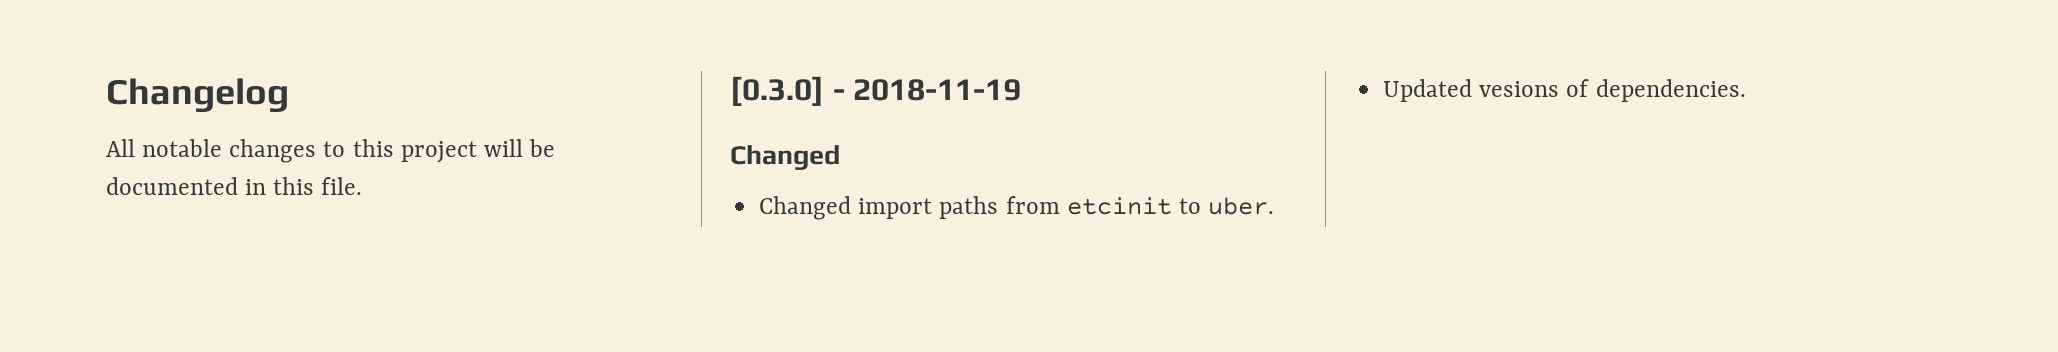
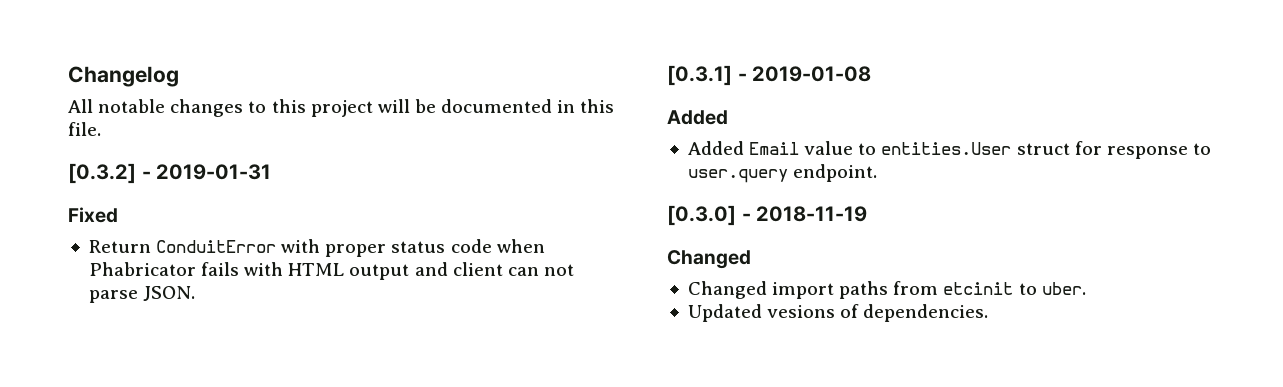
+ [0.3.2] - 2019-01-31
+ Fixed
+ Return ConduitError with proper status code when Phabricator fails with HTML output and client can not parse JSON.
+ [0.3.1] - 2019-01-08
+ Added
+ Added Email value to entities.User struct for response to user.query endpoint.

